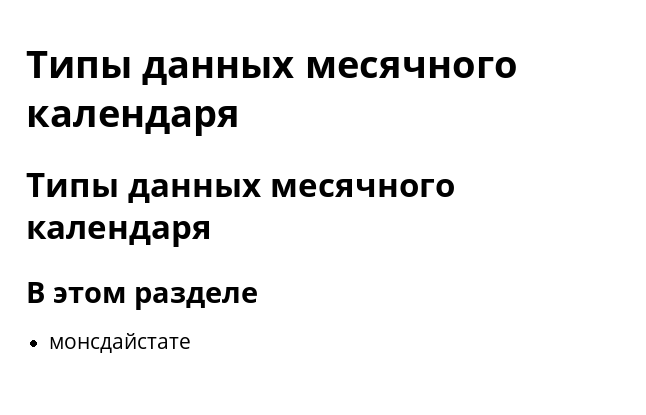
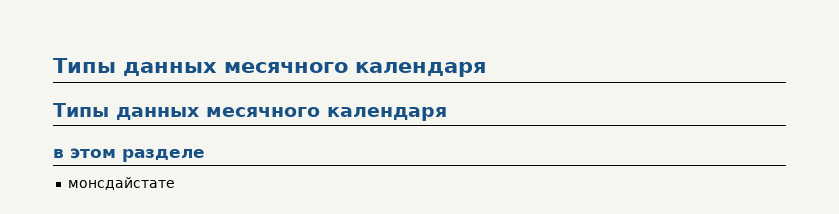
- В этом разделе
+ в этом разделе

